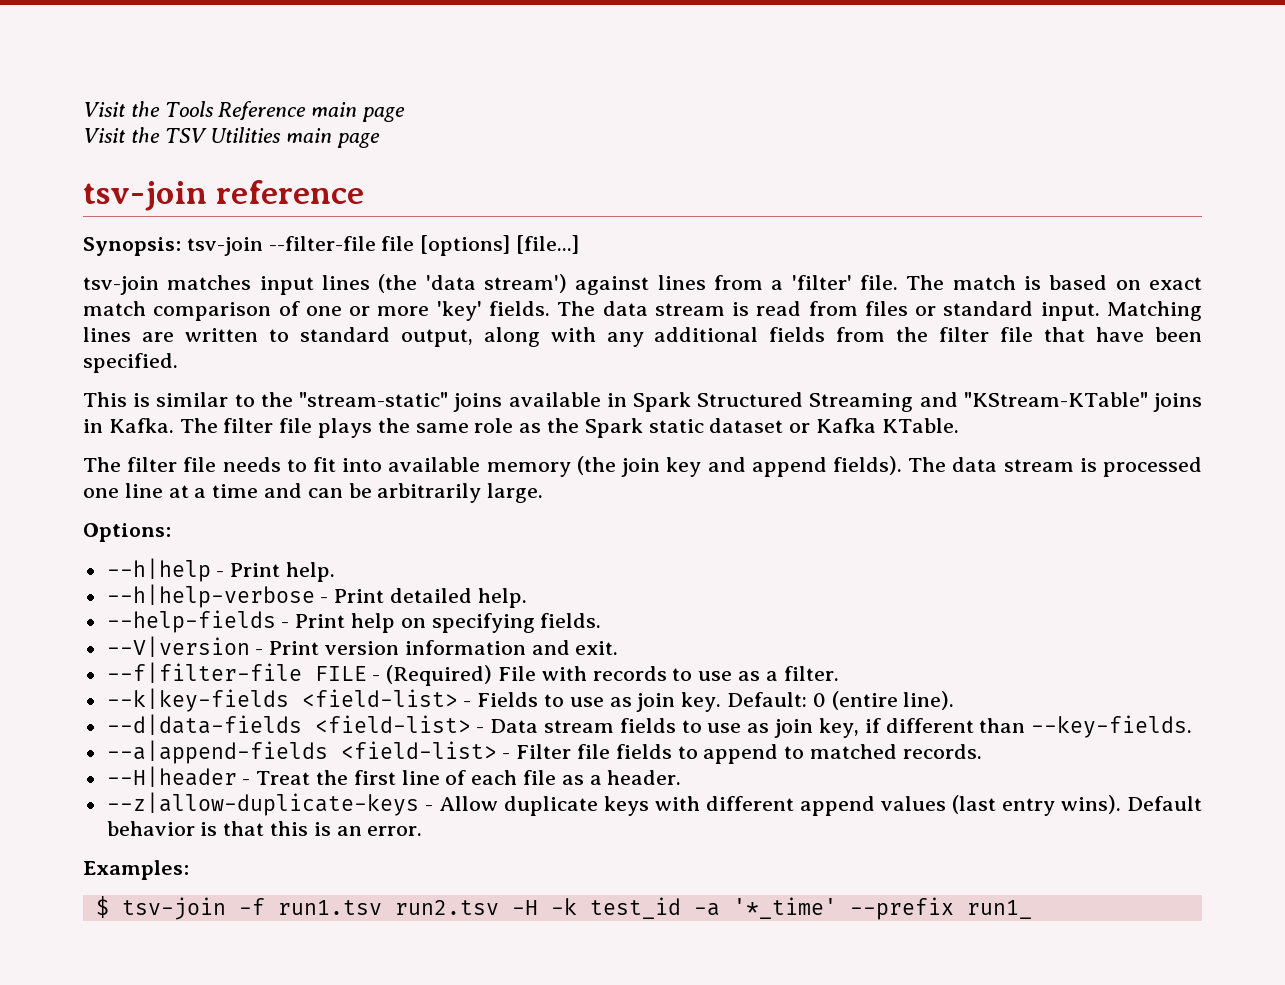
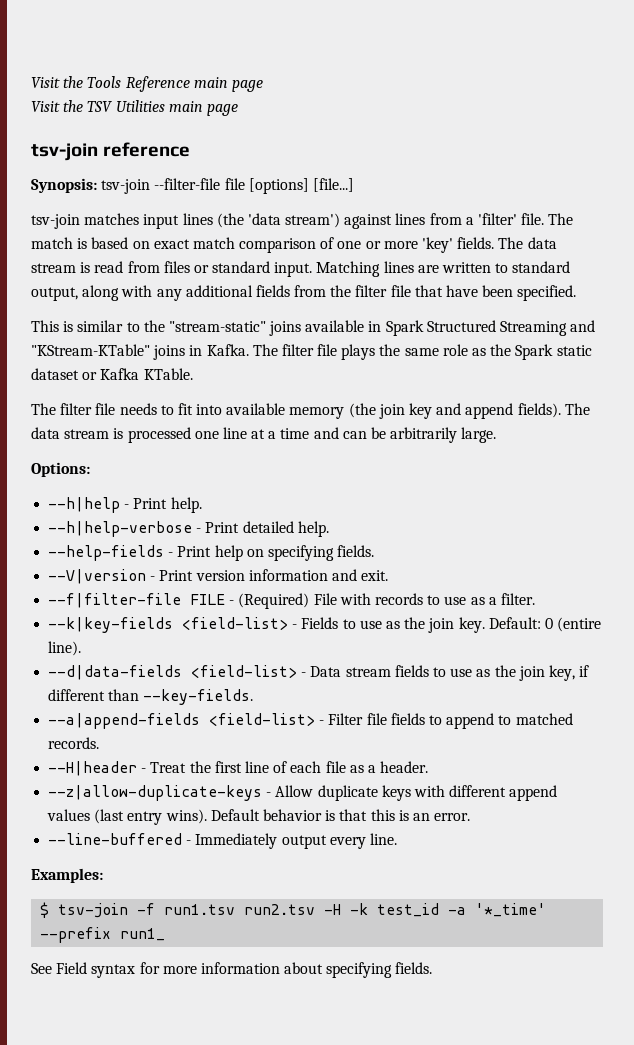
- --k|key-fields <field-list> - Fields to use as join key.
+ --k|key-fields <field-list> - Fields to use as the join key.
- --d|data-fields <field-list> - Data stream fields to use as join key, if different than --key-fields.
+ --d|data-fields <field-list> - Data stream fields to use as the join key, if different than --key-fields.
+ --line-buffered - Immediately output every line.
+ See Field syntax for more information about specifying fields.

